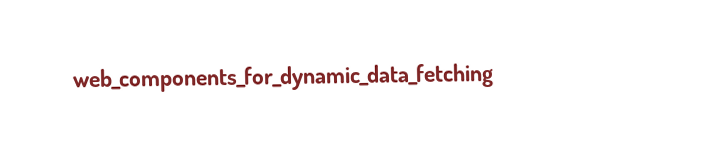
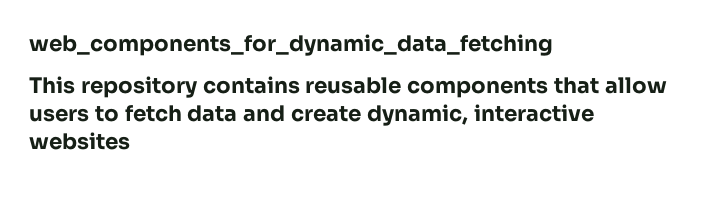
+ This repository contains reusable components that allow users to fetch data and create dynamic, interactive websites

